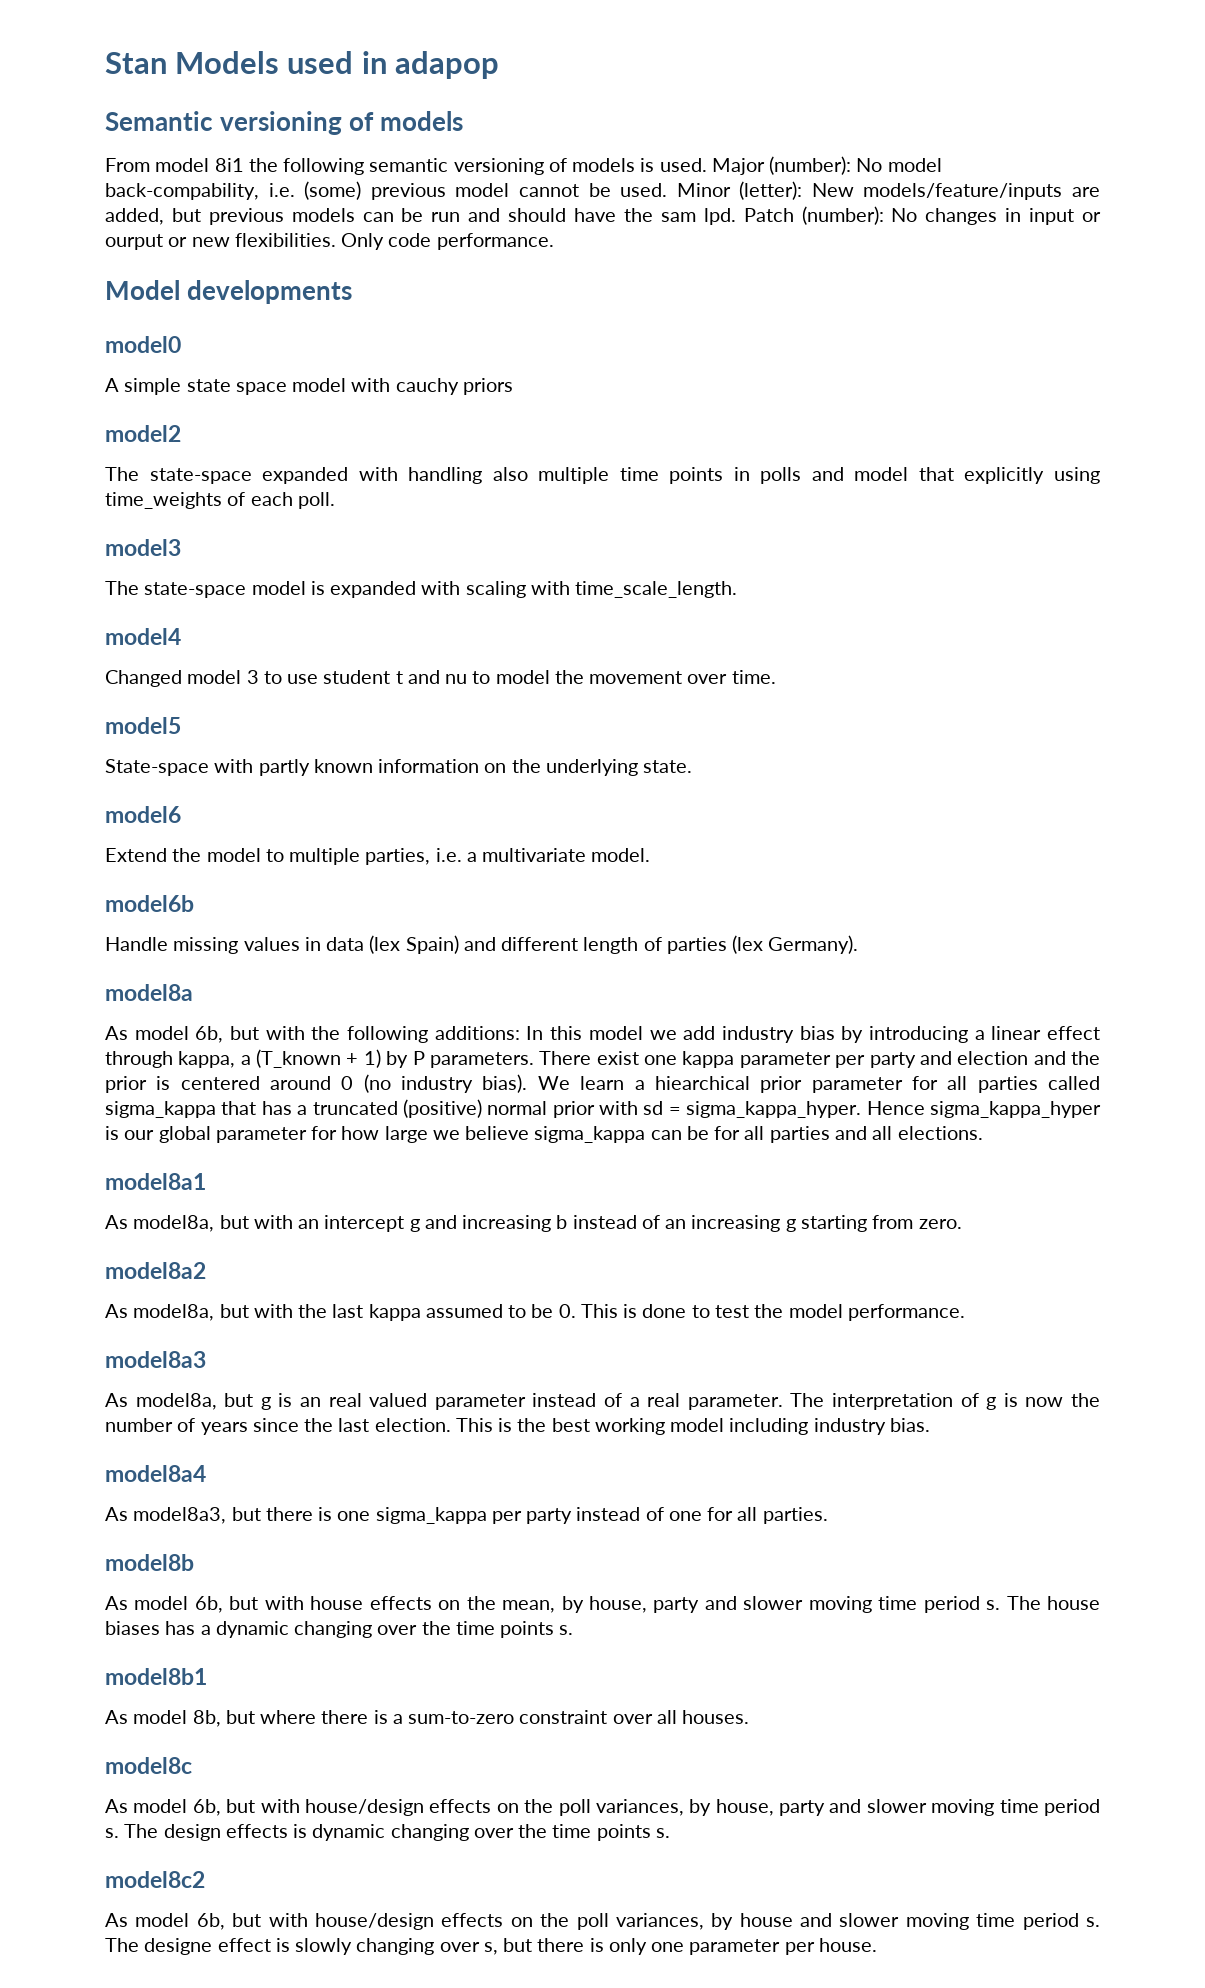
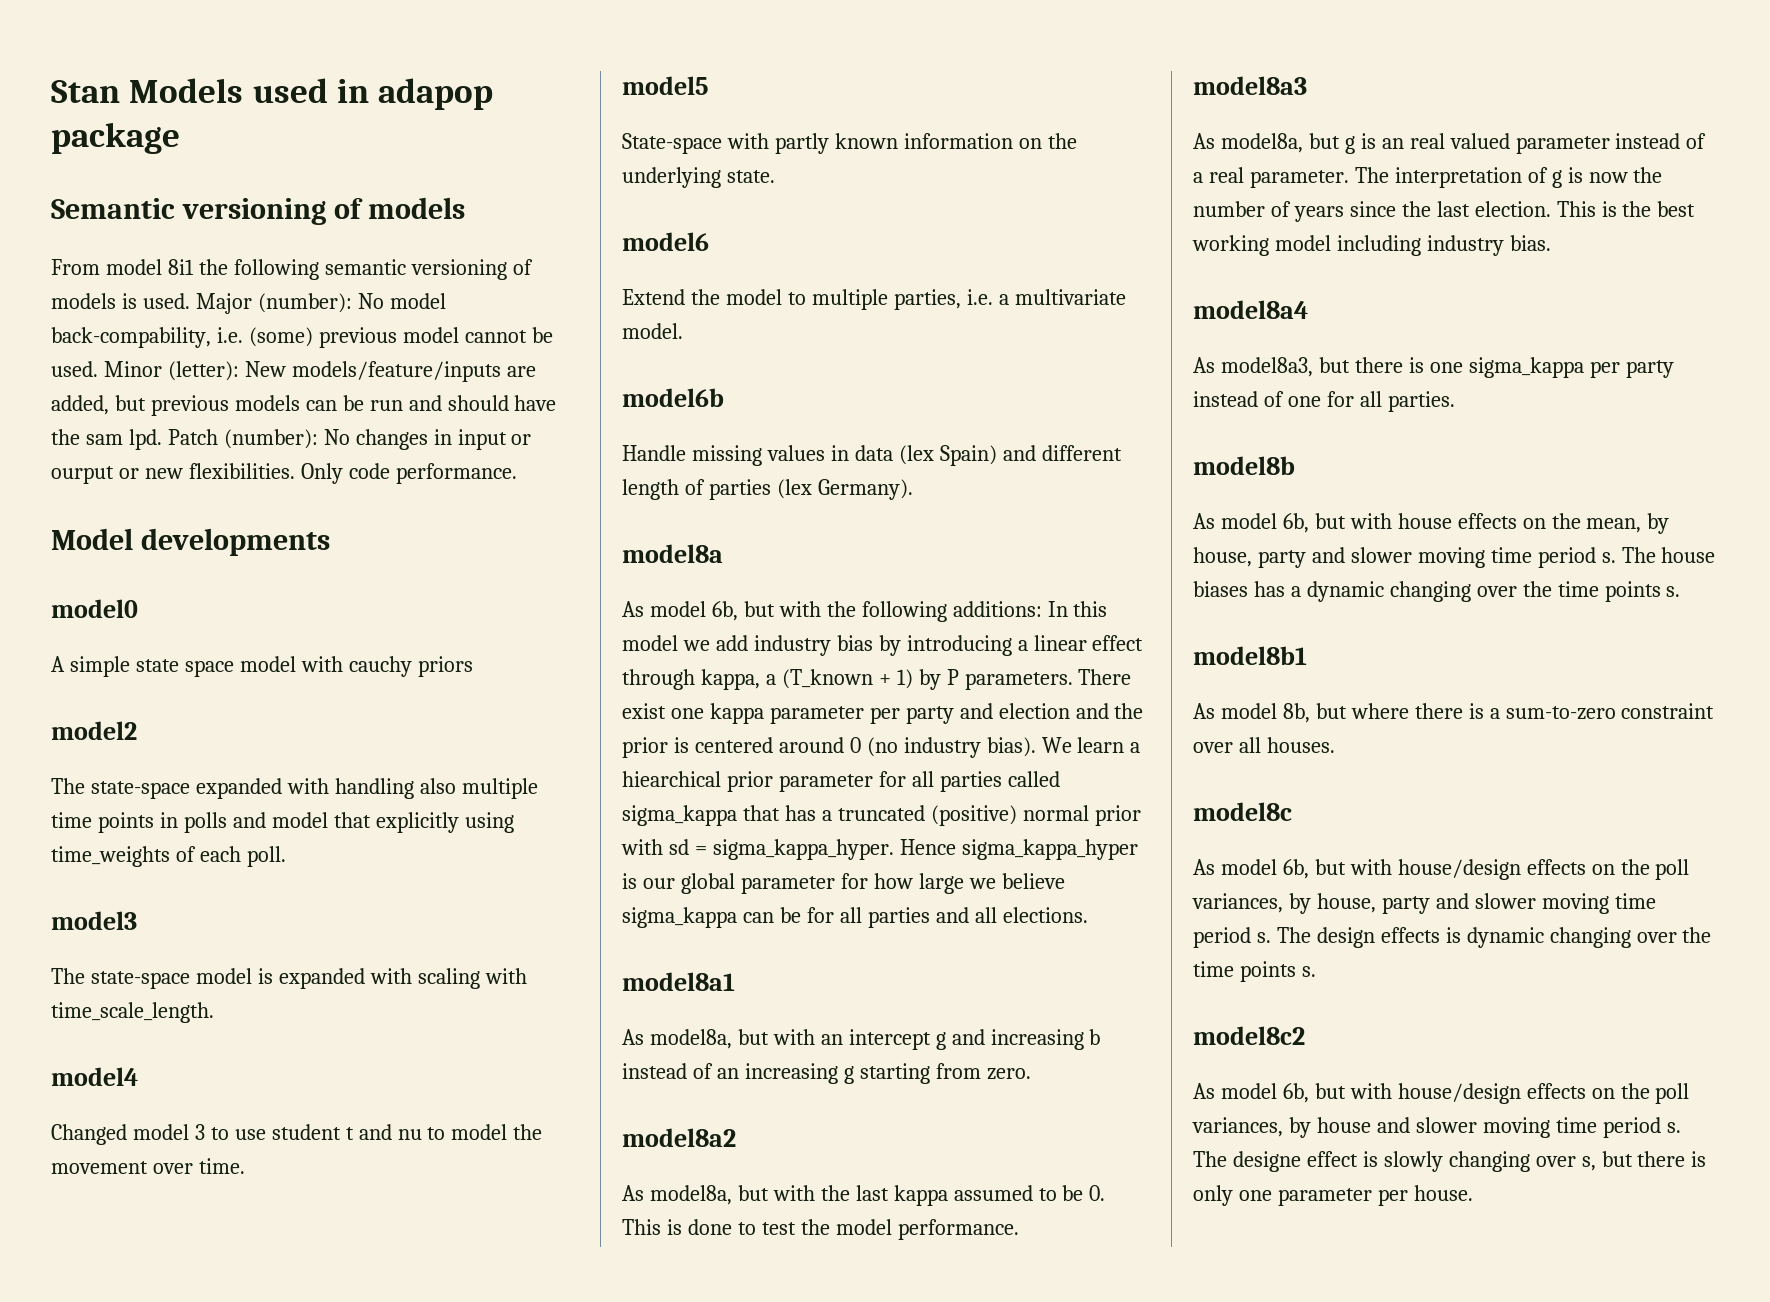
- Stan Models used in adapop
+ Stan Models used in adapop package

